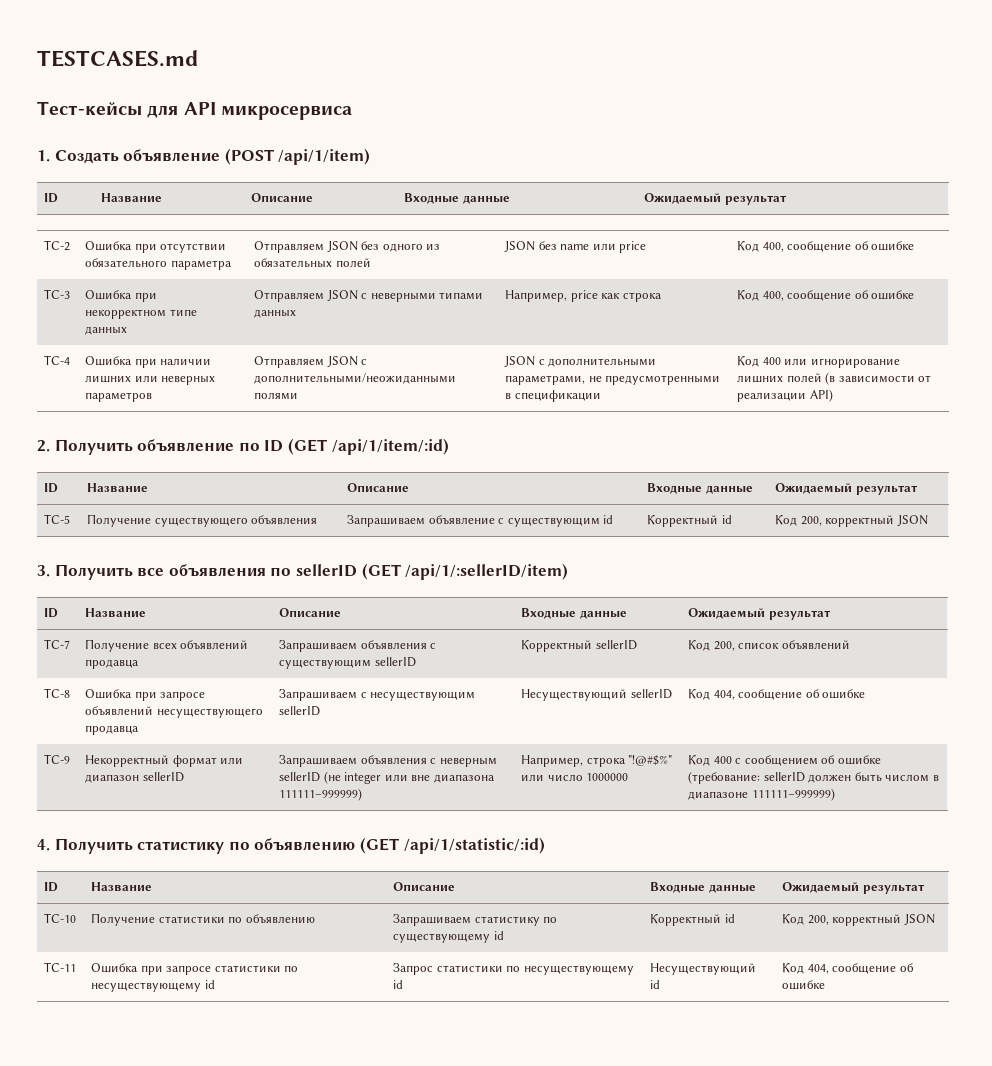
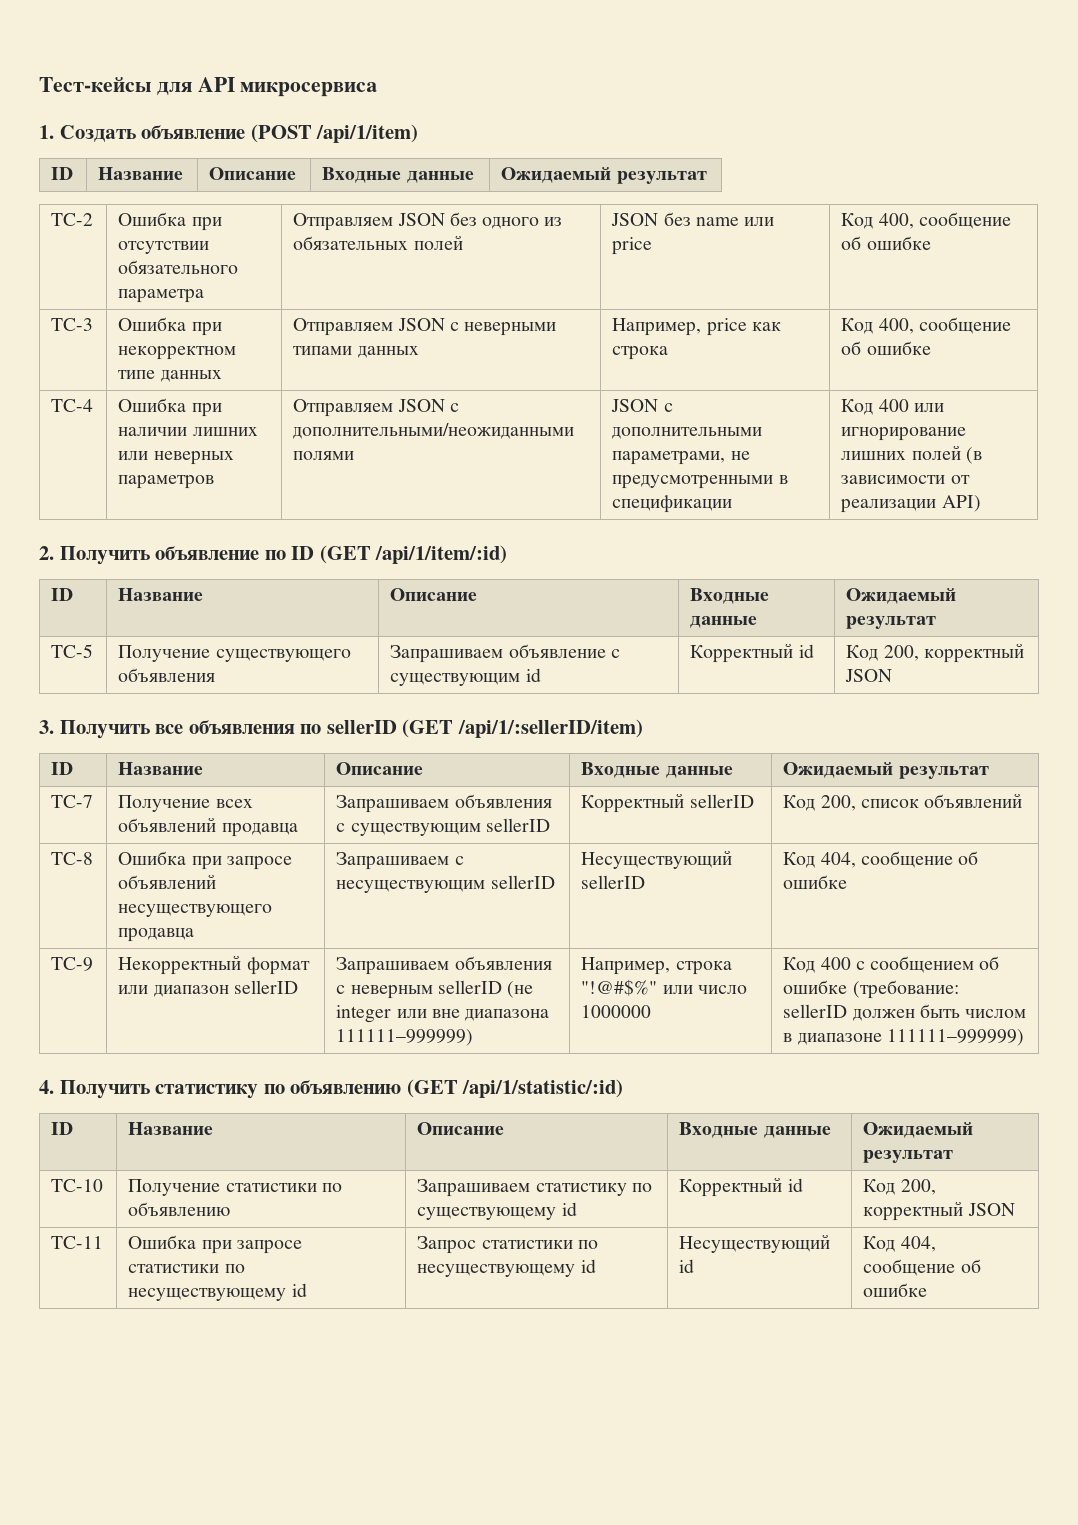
- TESTCASES.md

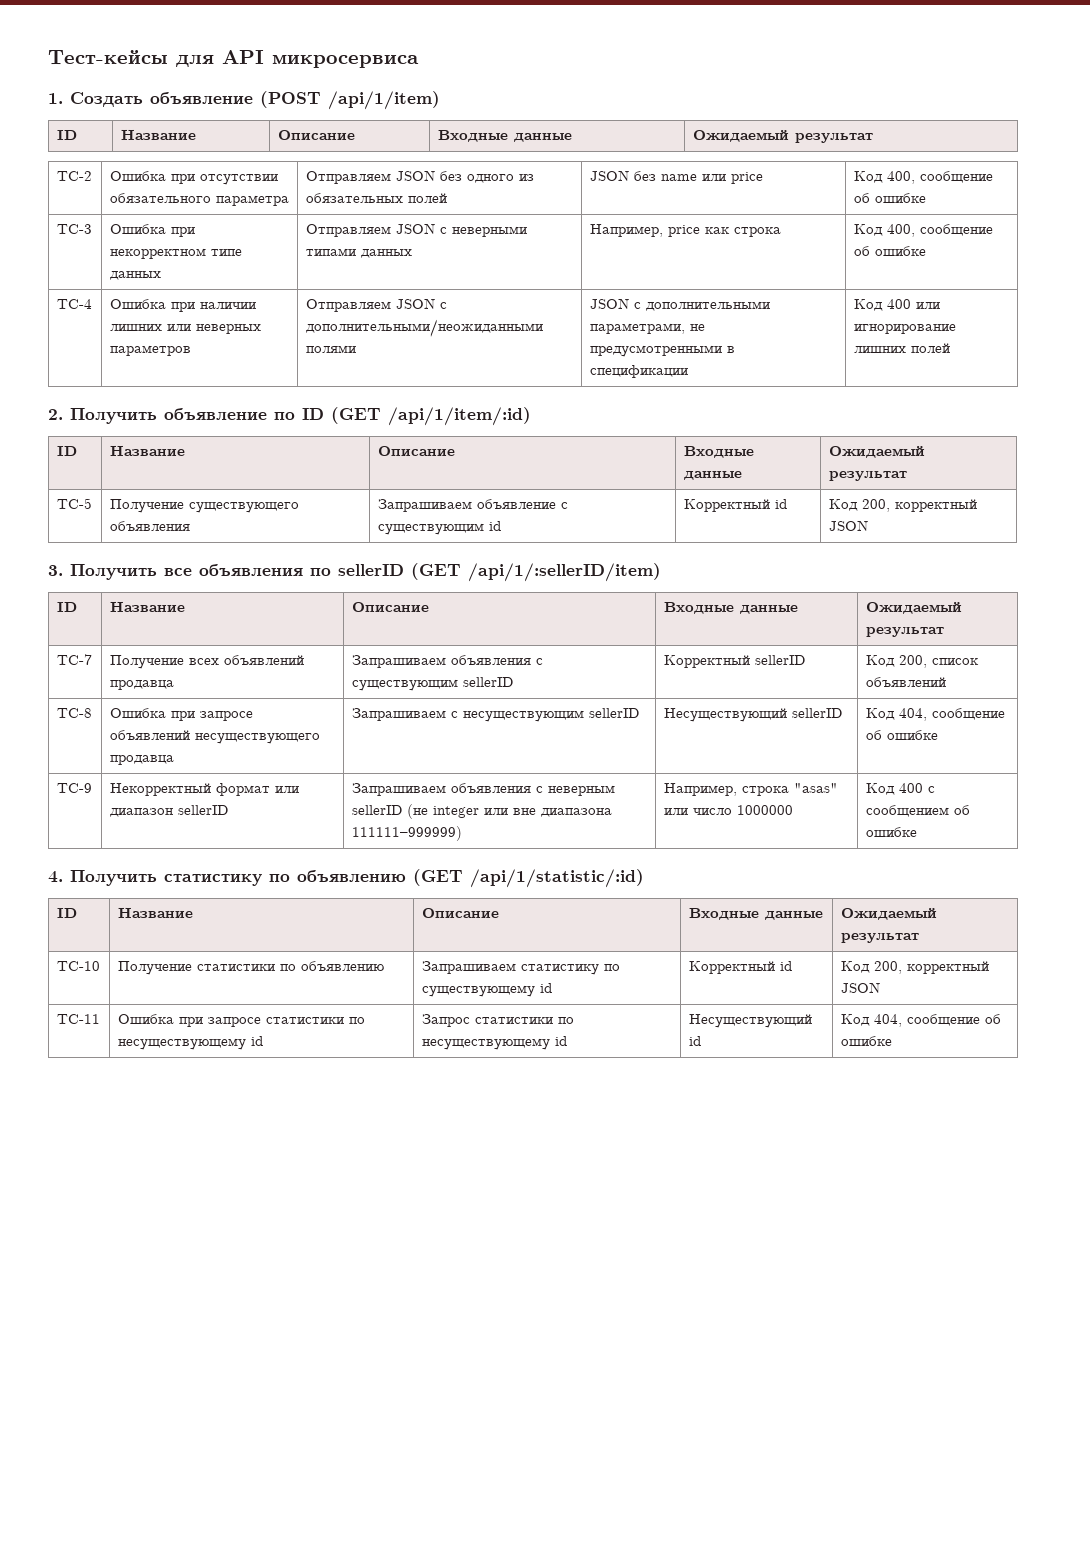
- TC-4 | Ошибка при наличии лишних или неверных параметров | Отправляем JSON с дополнительными/неожиданными полями | JSON с дополнительными параметрами, не предусмотренными в спецификации | Код 400 или игнорирование лишних полей (в зависимости от реализации API)
+ TC-4 | Ошибка при наличии лишних или неверных параметров | Отправляем JSON с дополнительными/неожиданными полями | JSON с дополнительными параметрами, не предусмотренными в спецификации | Код 400 или игнорирование лишних полей
- TC-9 | Некорректный формат или диапазон sellerID | Запрашиваем объявления с неверным sellerID (не integer или вне диапазона 111111–999999) | Например, строка "!@#$%" или число 1000000 | Код 400 с сообщением об ошибке (требование: sellerID должен быть числом в диапазоне 111111–999999)
+ TC-9 | Некорректный формат или диапазон sellerID | Запрашиваем объявления с неверным sellerID (не integer или вне диапазона 111111–999999) | Например, строка "asas" или число 1000000 | Код 400 с сообщением об ошибке

